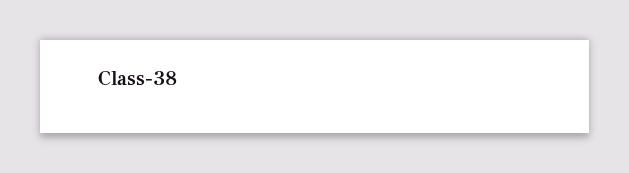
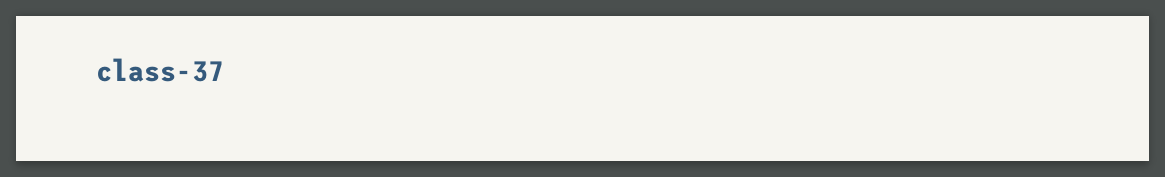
- Class-38
+ class-37

